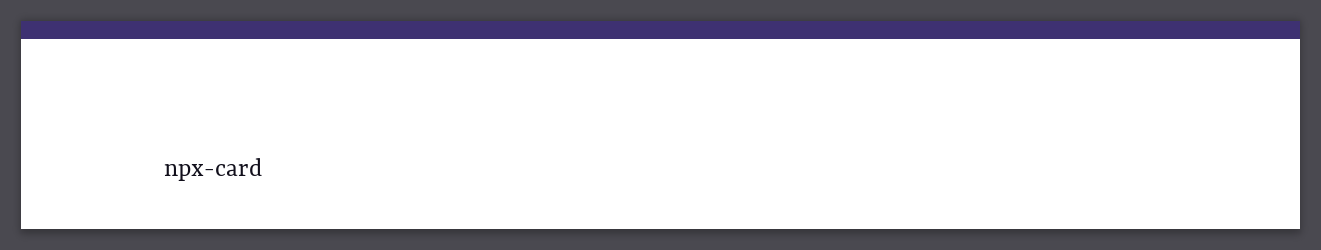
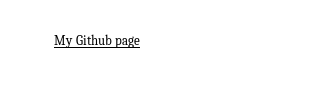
- npx-card
+ My Github page

